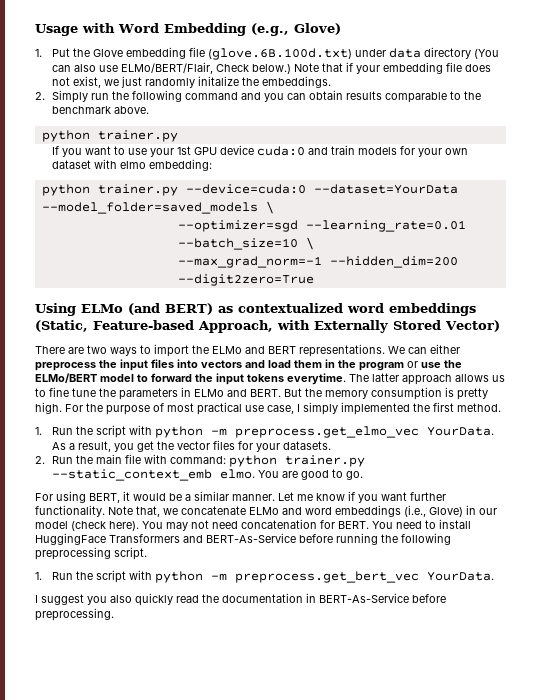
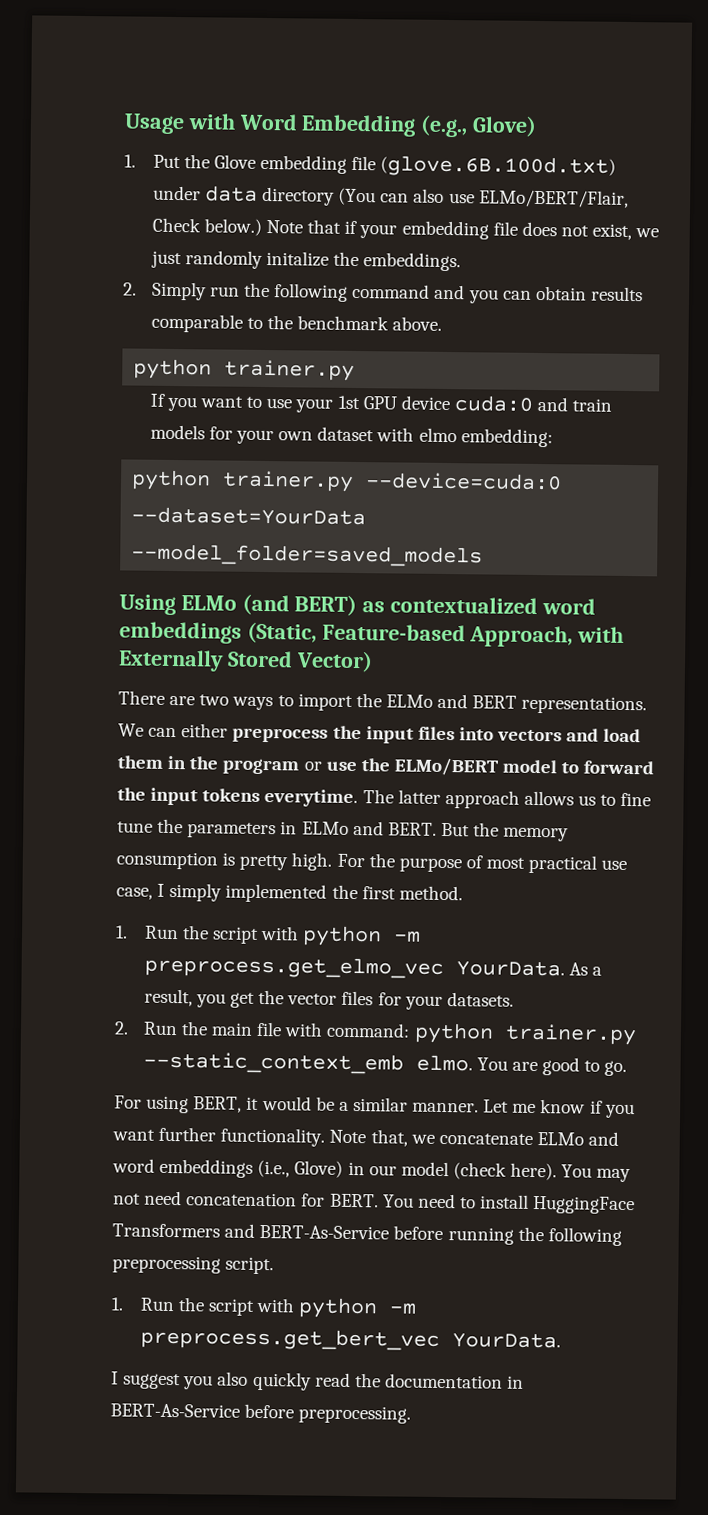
- python trainer.py --device=cuda:0 --dataset=YourData --model_folder=saved_models \
- --optimizer=sgd --learning_rate=0.01 --batch_size=10 \
- --max_grad_norm=-1 --hidden_dim=200 --digit2zero=True
+ python trainer.py --device=cuda:0 --dataset=YourData --model_folder=saved_models

